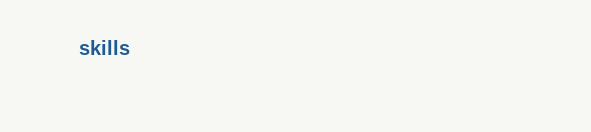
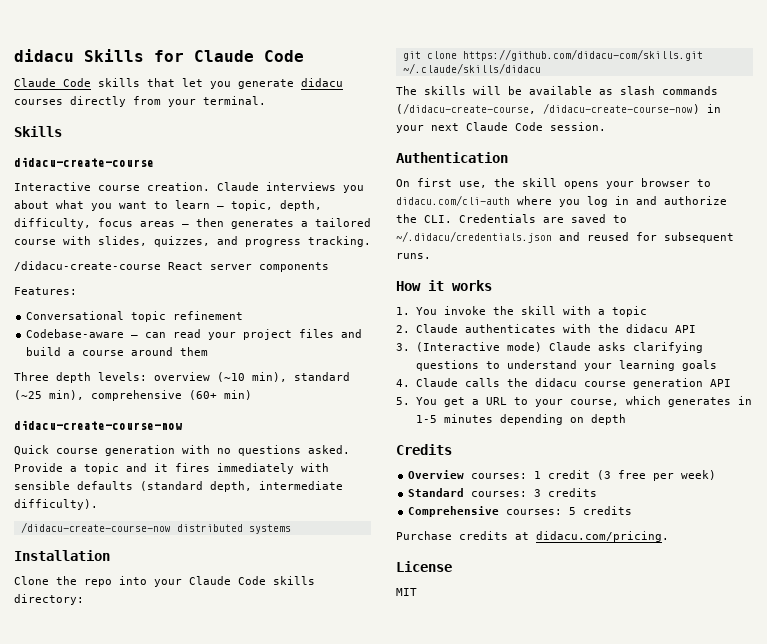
- skills
+ didacu Skills for Claude Code
+ Claude Code skills that let you generate didacu courses directly from your terminal.
+ Skills
+ didacu-create-course
+ Interactive course creation. Claude interviews you about what you want to learn — topic, depth, difficulty, focus areas — then generates a tailored course with slides, quizzes, and progress tracking.
+ /didacu-create-course React server components
+ Features:
+ Conversational topic refinement
+ Codebase-aware — can read your project files and build a course around them
+ Three depth levels: overview (~10 min), standard (~25 min), comprehensive (60+ min)
+ didacu-create-course-now
+ Quick course generation with no questions asked. Provide a topic and it fires immediately with sensible defaults (standard depth, intermediate difficulty).
+ /didacu-create-course-now distributed systems
+ Installation
+ Clone the repo into your Claude Code skills directory:
+ git clone https://github.com/didacu-com/skills.git ~/.claude/skills/didacu
+ The skills will be available as slash commands (/didacu-create-course, /didacu-create-course-now) in your next Claude Code session.
+ Authentication
+ On first use, the skill opens your browser to didacu.com/cli-auth where you log in and authorize the CLI. Credentials are saved to ~/.didacu/credentials.json and reused for subsequent runs.
+ How it works
+ 1. You invoke the skill with a topic
+ 2. Claude authenticates with the didacu API
+ 3. (Interactive mode) Claude asks clarifying questions to understand your learning goals
+ 4. Claude calls the didacu course generation API
+ 5. You get a URL to your course, which generates in 1-5 minutes depending on depth
+ Credits
+ Overview courses: 1 credit (3 free per week)
+ Standard courses: 3 credits
+ Comprehensive courses: 5 credits
+ Purchase credits at didacu.com/pricing.
+ License
+ MIT

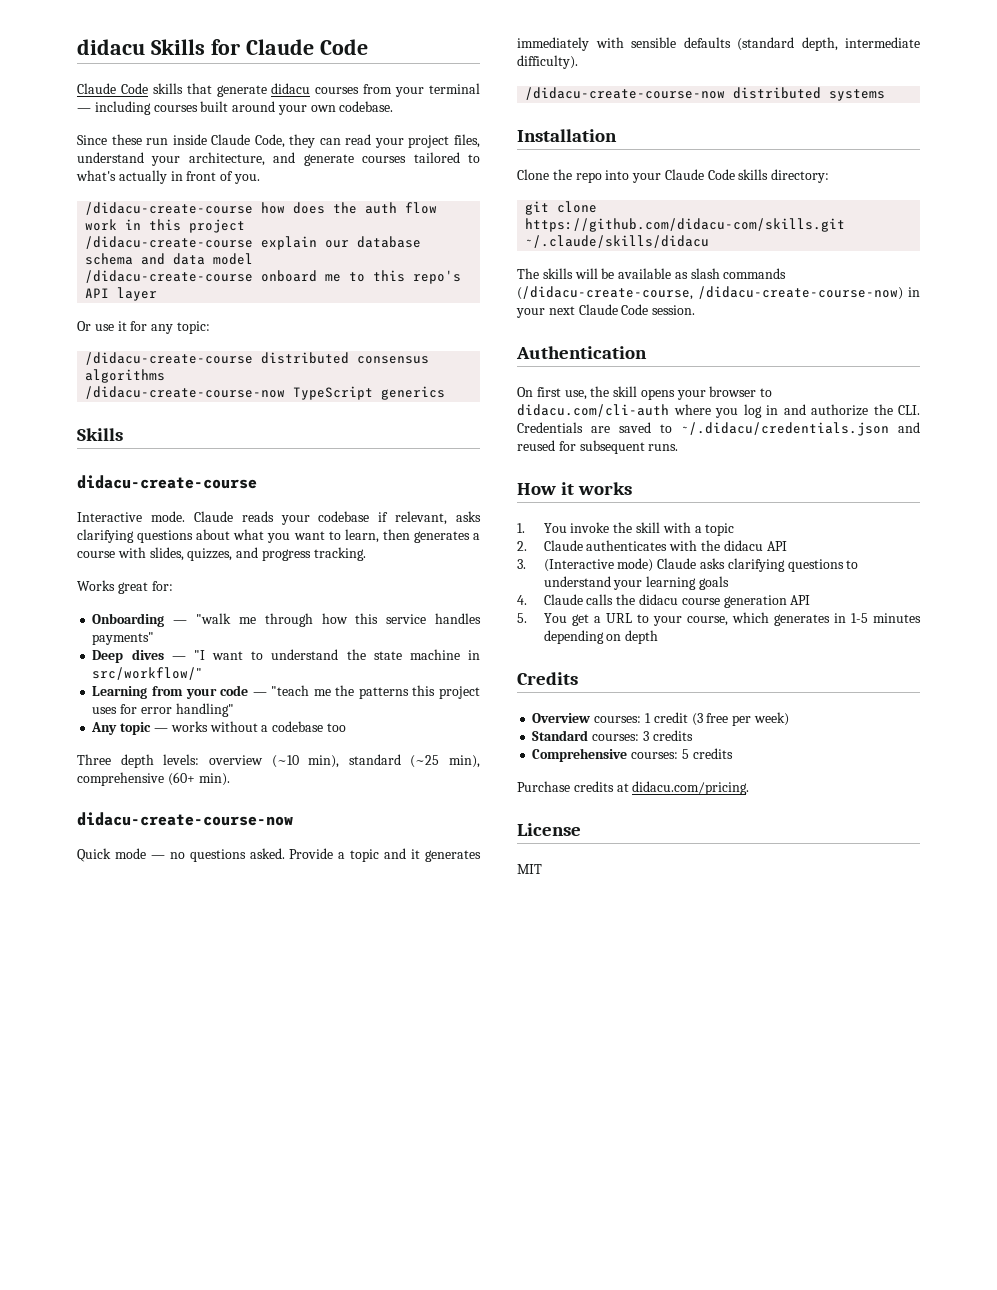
- Claude Code skills that let you generate didacu courses directly from your terminal.
+ Claude Code skills that generate didacu courses from your terminal — including courses built around your own codebase.
+ Since these run inside Claude Code, they can read your project files, understand your architecture, and generate courses tailored to what's actually in front of you.
+ /didacu-create-course how does the auth flow work in this project
+ /didacu-create-course explain our database schema and data model
+ /didacu-create-course onboard me to this repo's API layer
+ Or use it for any topic:
+ /didacu-create-course distributed consensus algorithms
+ /didacu-create-course-now TypeScript generics
  Skills
  didacu-create-course
- Interactive course creation. Claude interviews you about what you want to learn — topic, depth, difficulty, focus areas — then generates a tailored course with slides, quizzes, and progress tracking.
+ Interactive mode. Claude reads your codebase if relevant, asks clarifying questions about what you want to learn, then generates a course with slides, quizzes, and progress tracking.
- /didacu-create-course React server components
- Features:
- Conversational topic refinement
- Codebase-aware — can read your project files and build a course around them
+ Works great for:
+ Onboarding — "walk me through how this service handles payments"
+ Deep dives — "I want to understand the state machine in src/workflow/"
+ Learning from your code — "teach me the patterns this project uses for error handling"
+ Any topic — works without a codebase too
- Three depth levels: overview (~10 min), standard (~25 min), comprehensive (60+ min)
+ Three depth levels: overview (~10 min), standard (~25 min), comprehensive (60+ min).
- Quick course generation with no questions asked.
+ Quick mode — no questions asked.
- Provide a topic and it fires immediately with sensible defaults (standard depth, intermediate difficulty).
+ Provide a topic and it generates immediately with sensible defaults (standard depth, intermediate difficulty).

